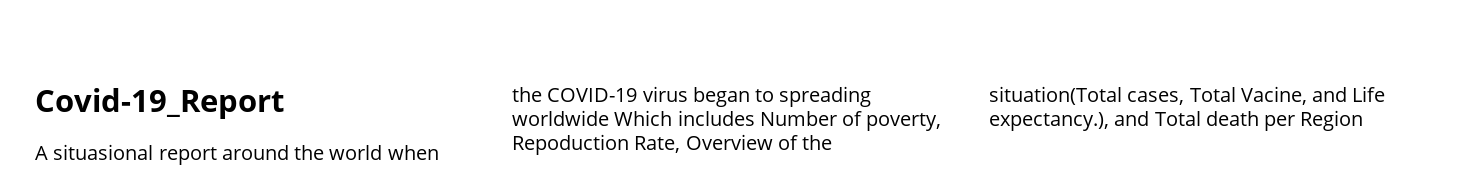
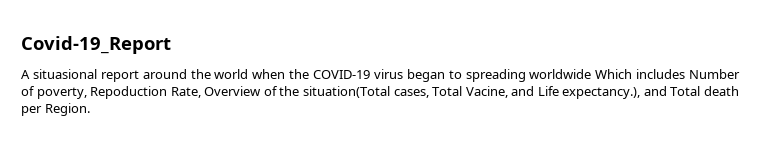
- A situasional report around the world when the COVID-19 virus began to spreading worldwide Which includes Number of poverty, Repoduction Rate, Overview of the situation(Total cases, Total Vacine, and Life expectancy.), and Total death per Region
+ A situasional report around the world when the COVID-19 virus began to spreading worldwide Which includes Number of poverty, Repoduction Rate, Overview of the situation(Total cases, Total Vacine, and Life expectancy.), and Total death per Region.

